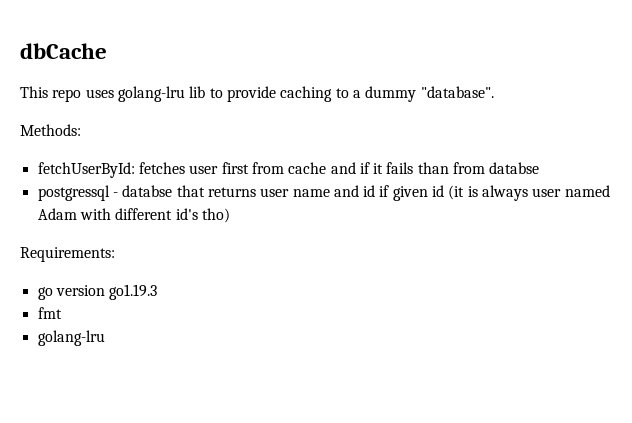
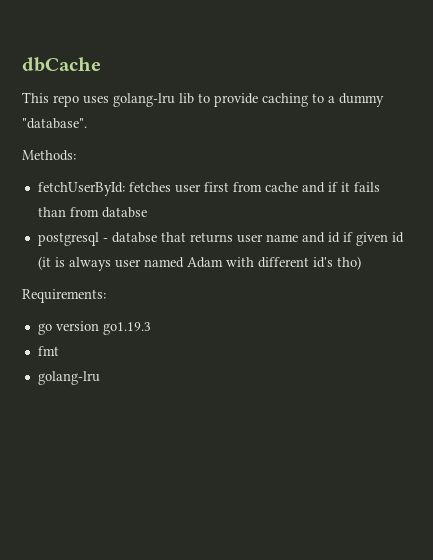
- postgressql - databse that returns user name and id if given id (it is always user named Adam with different id's tho)
+ postgresql - databse that returns user name and id if given id (it is always user named Adam with different id's tho)

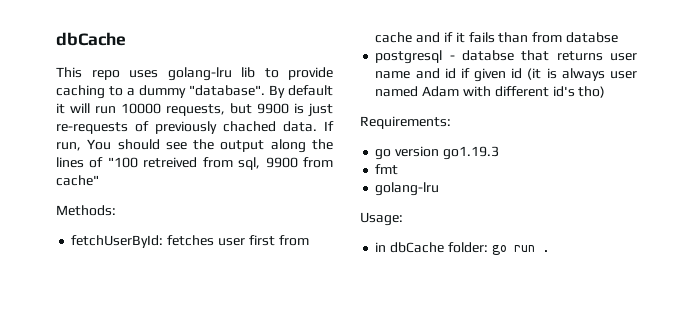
+ By default it will run 10000 requests, but 9900 is just re-requests of previously chached data. If run, You should see the output along the lines of "100 retreived from sql, 9900 from cache"
+ Usage:
+ in dbCache folder: go run .

